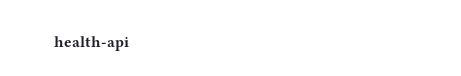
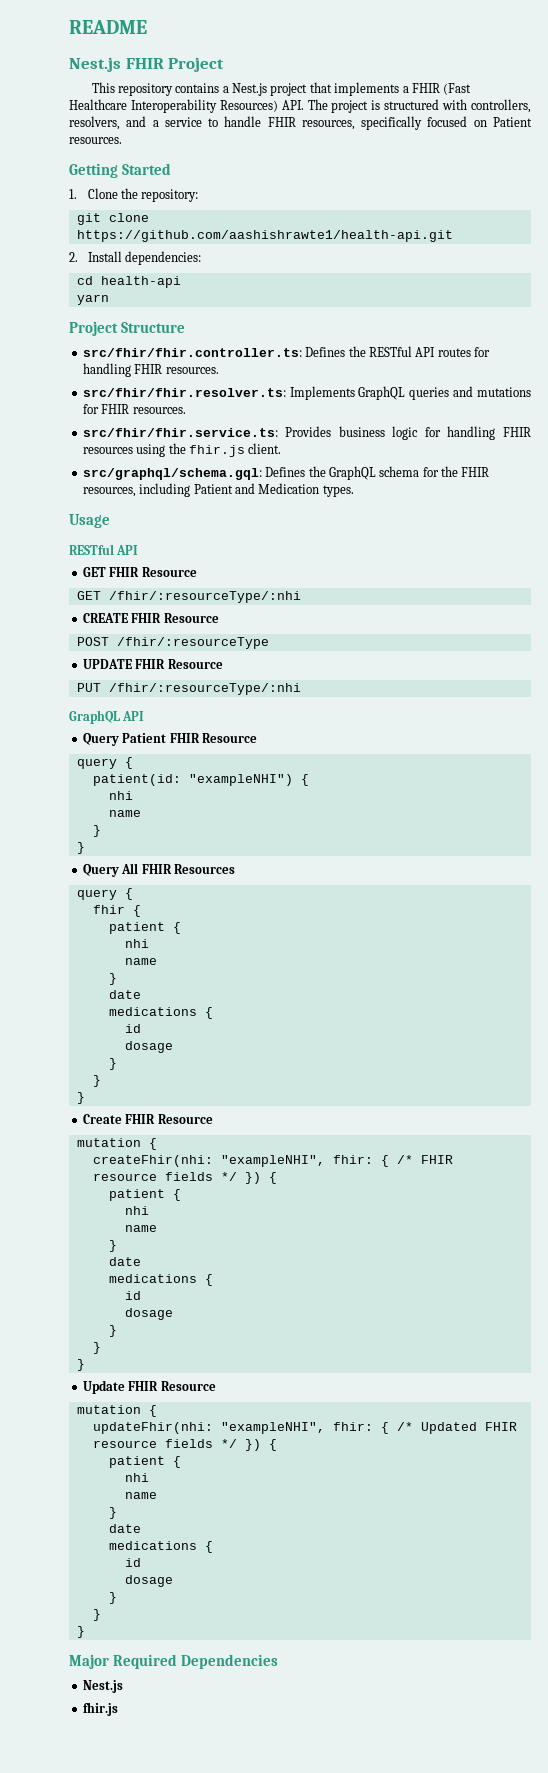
- health-api
+ README
+ Nest.js FHIR Project
+ This repository contains a Nest.js project that implements a FHIR (Fast Healthcare Interoperability Resources) API. The project is structured with controllers, resolvers, and a service to handle FHIR resources, specifically focused on Patient resources.
+ Getting Started
+ 1. Clone the repository:
+ git clone https://github.com/aashishrawte1/health-api.git
+ 2. Install dependencies:
+ cd health-api
+ yarn
+ Project Structure
+ src/fhir/fhir.controller.ts: Defines the RESTful API routes for handling FHIR resources.
+ src/fhir/fhir.resolver.ts: Implements GraphQL queries and mutations for FHIR resources.
+ src/fhir/fhir.service.ts: Provides business logic for handling FHIR resources using the fhir.js client.
+ src/graphql/schema.gql: Defines the GraphQL schema for the FHIR resources, including Patient and Medication types.
+ Usage
+ RESTful API
+ GET FHIR Resource
+ GET /fhir/:resourceType/:nhi
+ CREATE FHIR Resource
+ POST /fhir/:resourceType
+ UPDATE FHIR Resource
+ PUT /fhir/:resourceType/:nhi
+ GraphQL API
+ Query Patient FHIR Resource
+ query {
+ patient(id: "exampleNHI") {
+ nhi
+ name
+ }
+ }
+ Query All FHIR Resources
+ query {
+ fhir {
+ patient {
+ nhi
+ name
+ }
+ date
+ medications {
+ id
+ dosage
+ }
+ }
+ }
+ Create FHIR Resource
+ mutation {
+ createFhir(nhi: "exampleNHI", fhir: { /* FHIR resource fields */ }) {
+ patient {
+ nhi
+ name
+ }
+ date
+ medications {
+ id
+ dosage
+ }
+ }
+ }
+ Update FHIR Resource
+ mutation {
+ updateFhir(nhi: "exampleNHI", fhir: { /* Updated FHIR resource fields */ }) {
+ patient {
+ nhi
+ name
+ }
+ date
+ medications {
+ id
+ dosage
+ }
+ }
+ }
+ Major Required Dependencies
+ Nest.js
+ fhir.js

